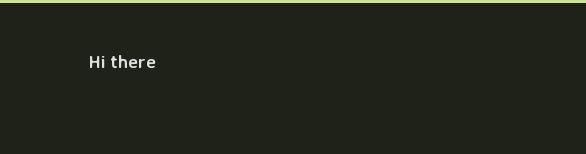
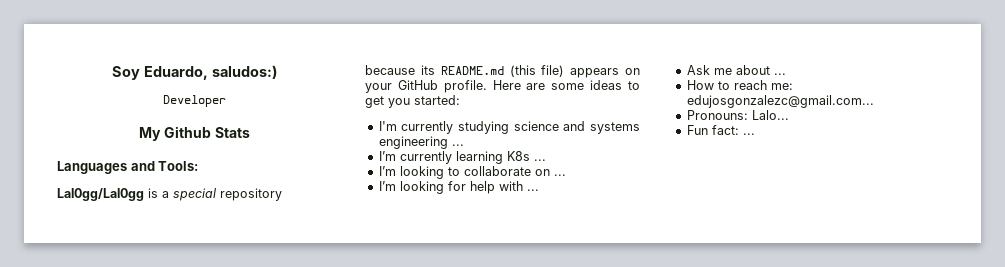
- Hi there
+ Soy Eduardo, saludos:)
+ Developer
+ My Github Stats
+ Languages and Tools:
+ Lal0gg/Lal0gg is a special repository because its README.md (this file) appears on your GitHub profile. Here are some ideas to get you started:
+ I'm currently studying science and systems engineering ...
+ I’m currently learning K8s ...
+ I’m looking to collaborate on ...
+ I’m looking for help with ...
+ Ask me about ...
+ How to reach me: edujosgonzalezc@gmail.com...
+ Pronouns: Lalo...
+ Fun fact: ...

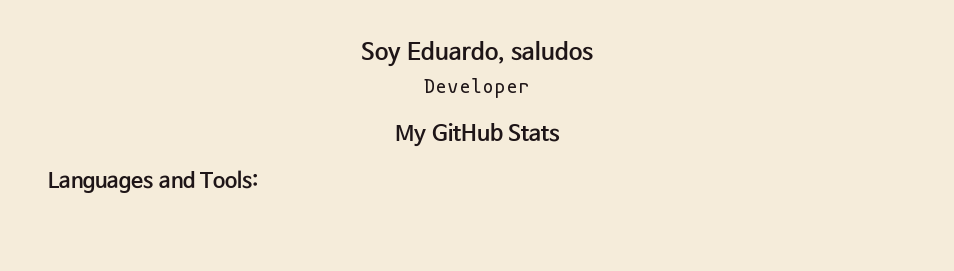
- Soy Eduardo, saludos:)
+ Soy Eduardo, saludos
- My Github Stats
+ My GitHub Stats
- Lal0gg/Lal0gg is a special repository because its README.md (this file) appears on your GitHub profile. Here are some ideas to get you started:
- I'm currently studying science and systems engineering ...
- I’m currently learning K8s ...
- I’m looking to collaborate on ...
- I’m looking for help with ...
- Ask me about ...
- How to reach me: edujosgonzalezc@gmail.com...
- Pronouns: Lalo...
- Fun fact: ...

